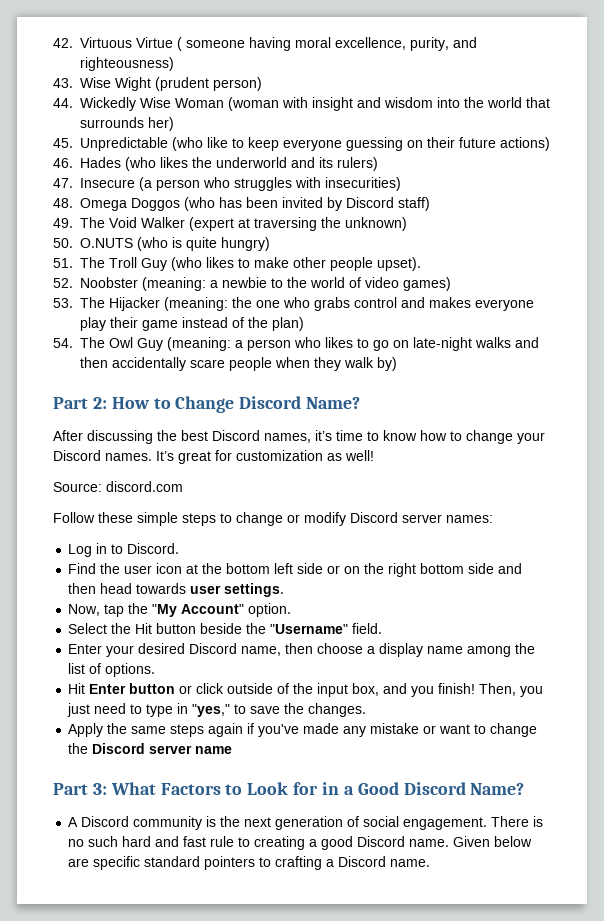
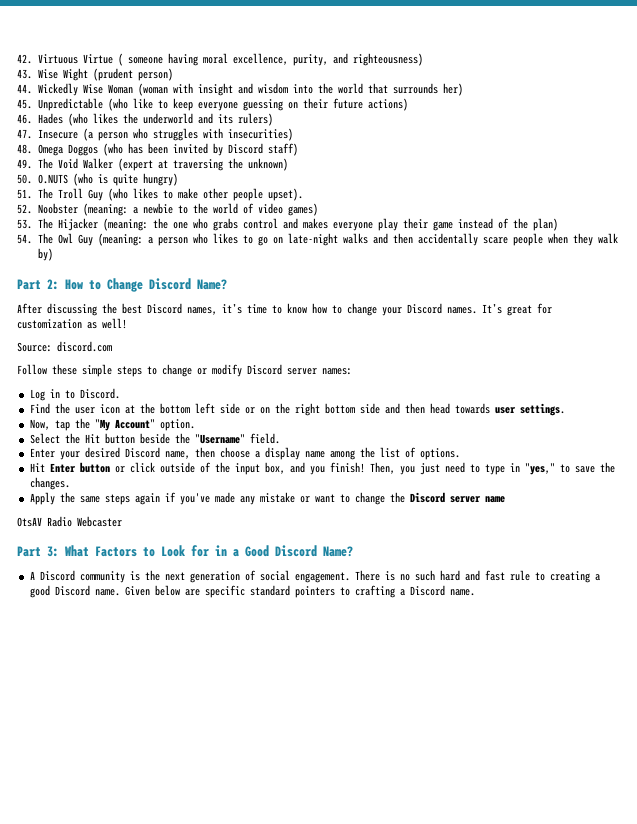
+ OtsAV Radio Webcaster

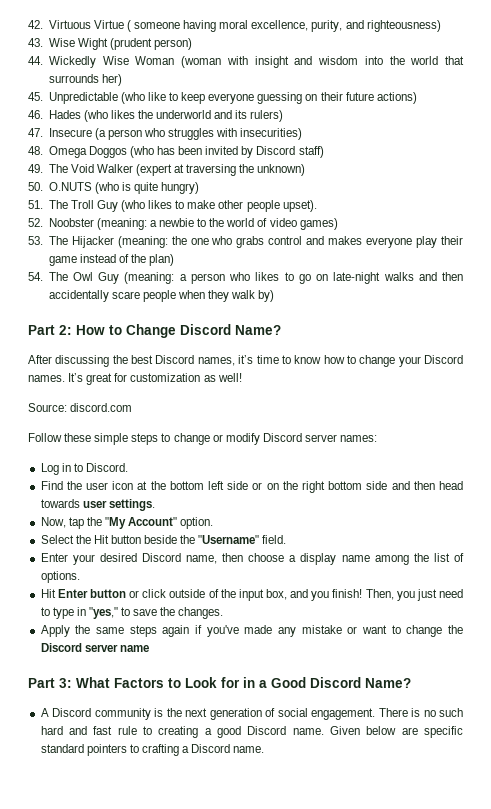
- OtsAV Radio Webcaster

